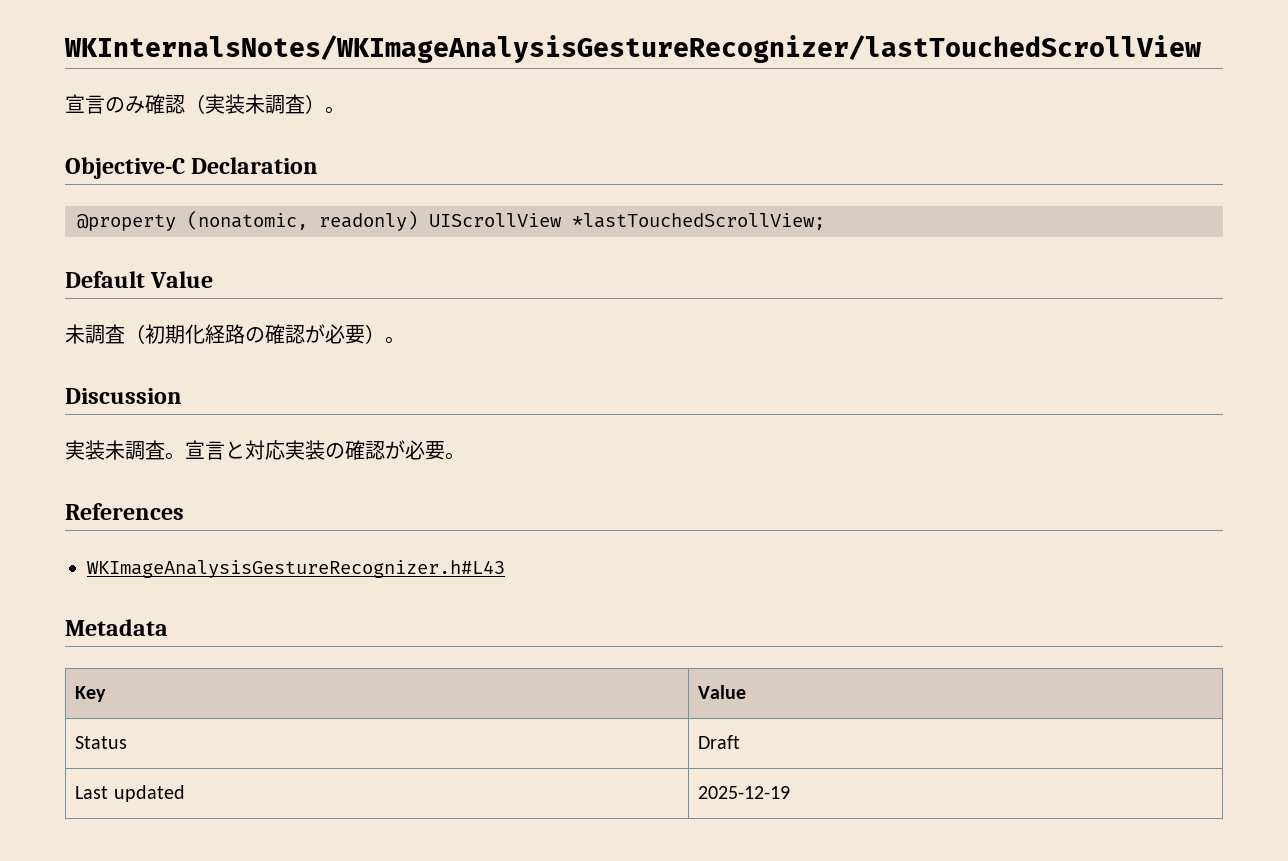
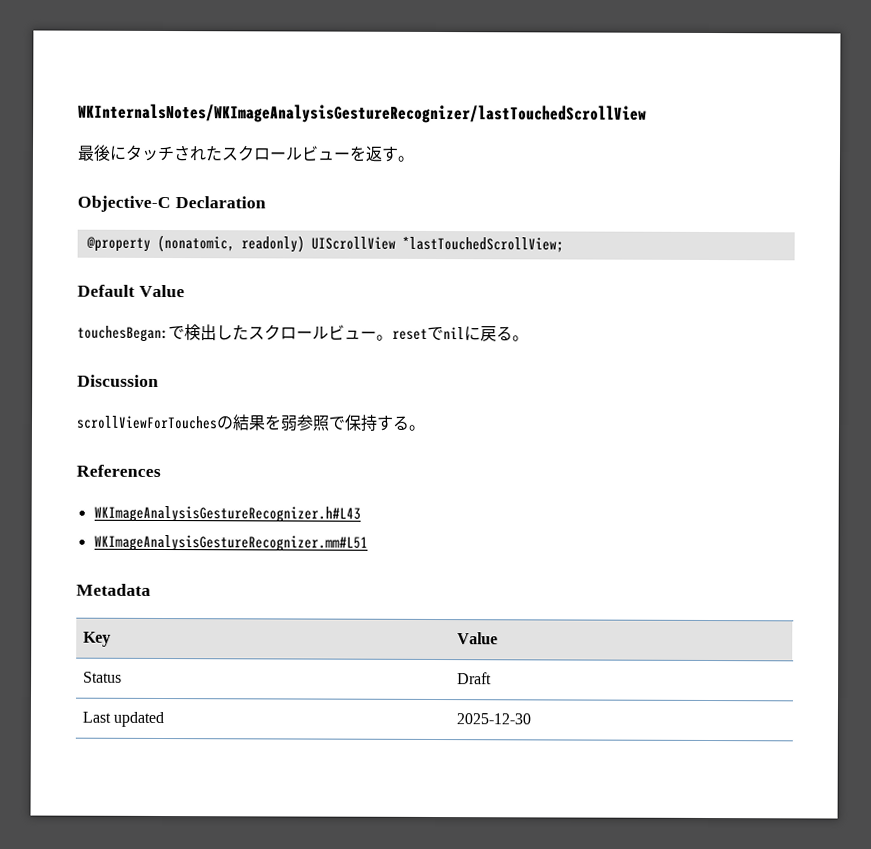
- 宣言のみ確認（実装未調査）。
+ 最後にタッチされたスクロールビューを返す。
- 未調査（初期化経路の確認が必要）。
+ touchesBegan:で検出したスクロールビュー。resetでnilに戻る。
  Discussion
- 実装未調査。宣言と対応実装の確認が必要。
+ scrollViewForTouchesの結果を弱参照で保持する。
+ WKImageAnalysisGestureRecognizer.mm#L51
- Last updated | 2025-12-19
+ Last updated | 2025-12-30

